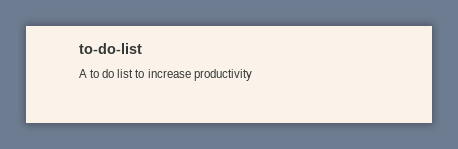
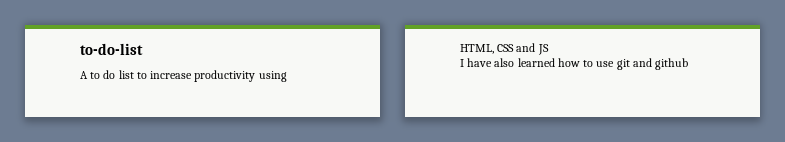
- A to do list to increase productivity
+ A to do list to increase productivity using HTML, CSS and JS
+ I have also learned how to use git and github

